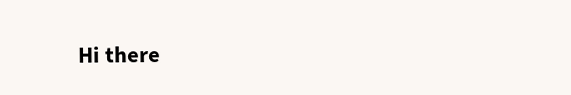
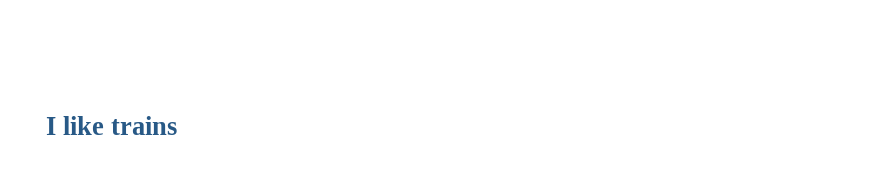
- Hi there
+ I like trains

